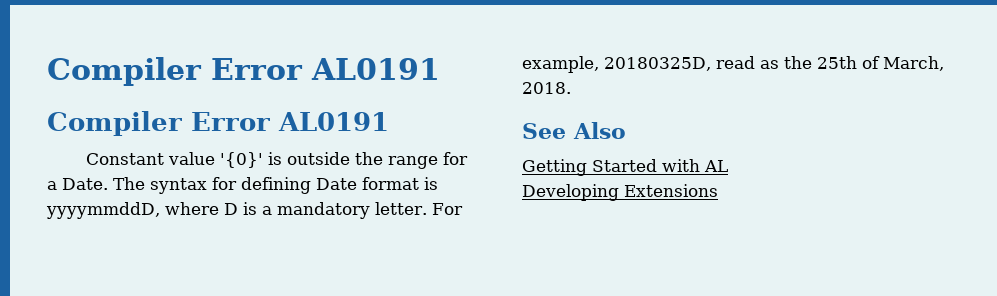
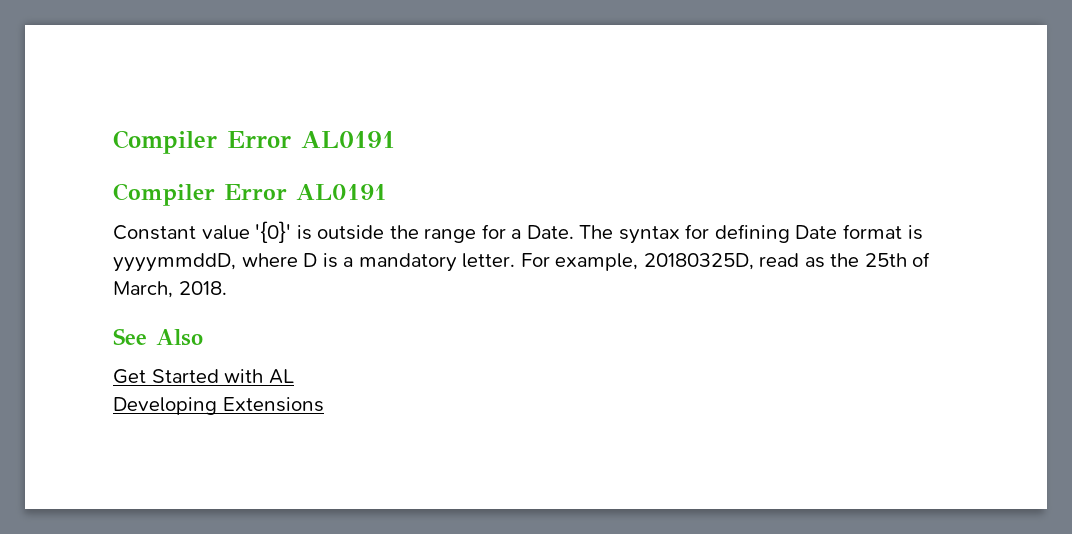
- Getting Started with AL
+ Get Started with AL

